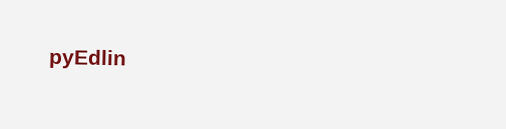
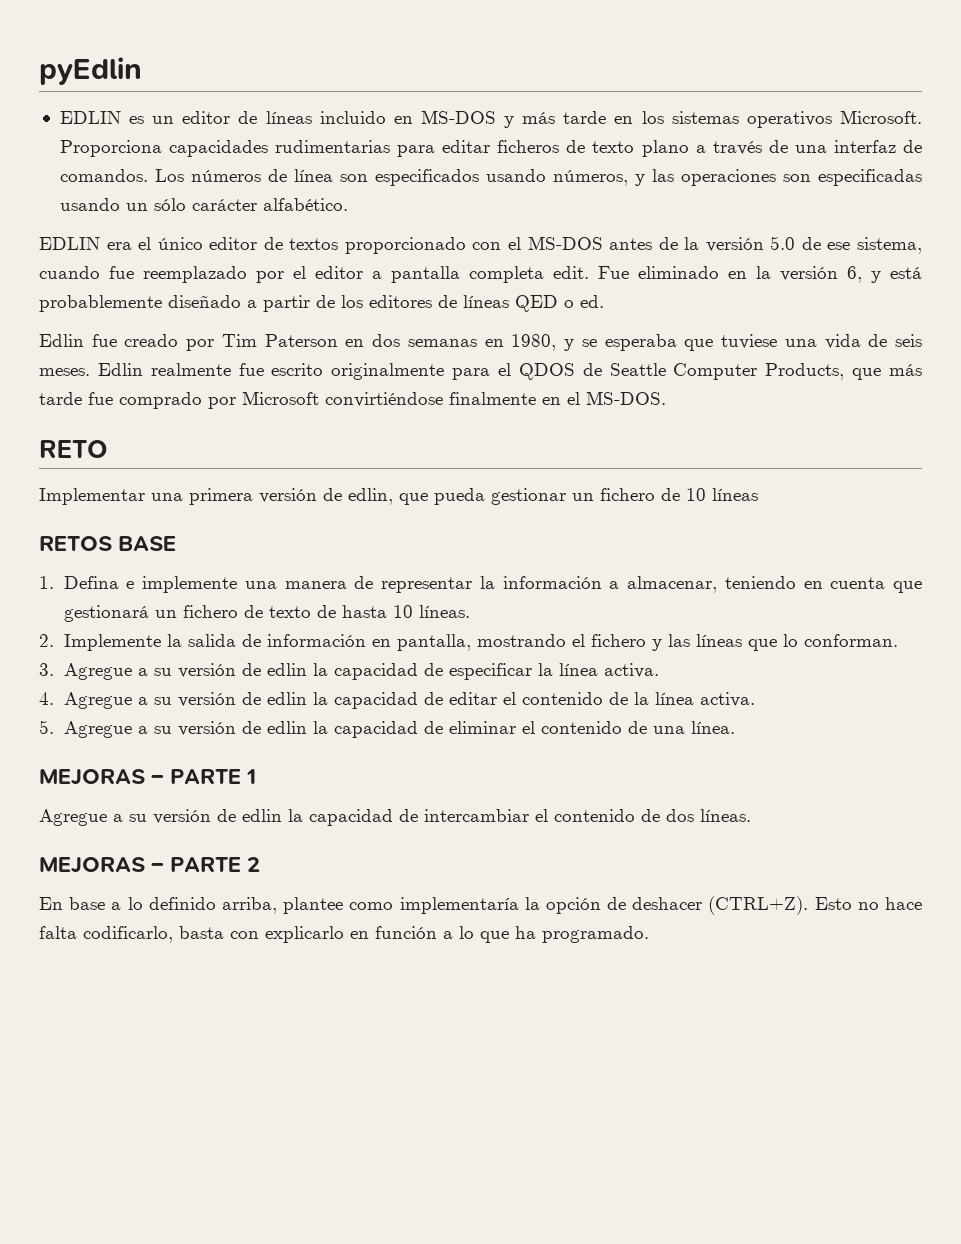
+ EDLIN es un editor de líneas incluido en MS-DOS y más tarde en los sistemas operativos Microsoft. Proporciona capacidades rudimentarias para editar ficheros de texto plano a través de una interfaz de comandos. Los números de línea son especificados usando números, y las operaciones son especificadas usando un sólo carácter alfabético.
+ EDLIN era el único editor de textos proporcionado con el MS-DOS antes de la versión 5.0 de ese sistema, cuando fue reemplazado por el editor a pantalla completa edit. Fue eliminado en la versión 6, y está probablemente diseñado a partir de los editores de líneas QED o ed.
+ Edlin fue creado por Tim Paterson en dos semanas en 1980, y se esperaba que tuviese una vida de seis meses. Edlin realmente fue escrito originalmente para el QDOS de Seattle Computer Products, que más tarde fue comprado por Microsoft convirtiéndose finalmente en el MS-DOS.
+ RETO
+ Implementar una primera versión de edlin, que pueda gestionar un fichero de 10 líneas
+ RETOS BASE
+ 1. Defina e implemente una manera de representar la información a almacenar, teniendo en cuenta que gestionará un fichero de texto de hasta 10 líneas.
+ 2. Implemente la salida de información en pantalla, mostrando el fichero y las líneas que lo conforman.
+ 3. Agregue a su versión de edlin la capacidad de especificar la línea activa.
+ 4. Agregue a su versión de edlin la capacidad de editar el contenido de la línea activa.
+ 5. Agregue a su versión de edlin la capacidad de eliminar el contenido de una línea.
+ MEJORAS – PARTE 1
+ Agregue a su versión de edlin la capacidad de intercambiar el contenido de dos líneas.
+ MEJORAS – PARTE 2
+ En base a lo definido arriba, plantee como implementaría la opción de deshacer (CTRL+Z). Esto no hace falta codificarlo, basta con explicarlo en función a lo que ha programado.

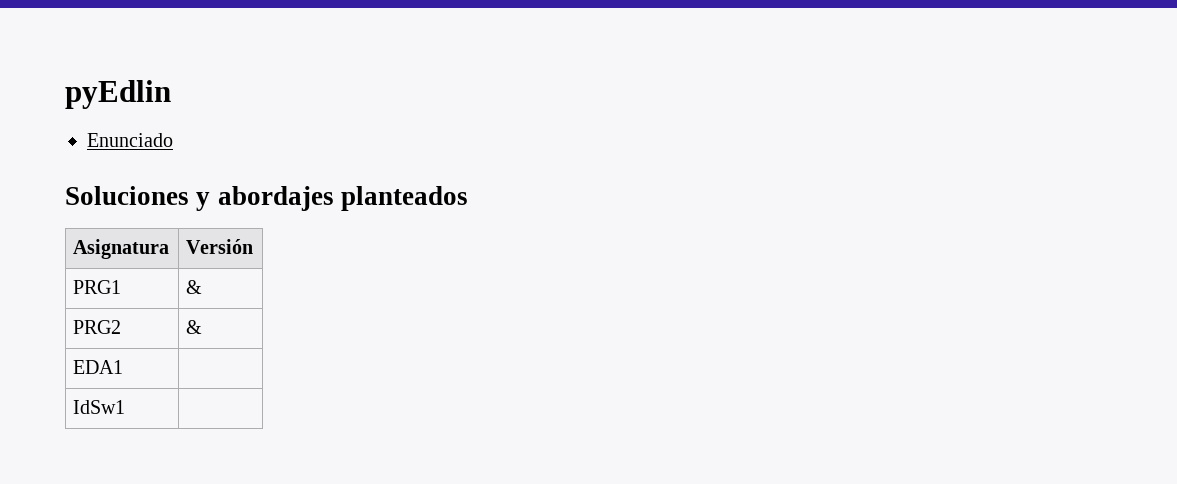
- EDLIN es un editor de líneas incluido en MS-DOS y más tarde en los sistemas operativos Microsoft. Proporciona capacidades rudimentarias para editar ficheros de texto plano a través de una interfaz de comandos. Los números de línea son especificados usando números, y las operaciones son especificadas usando un sólo carácter alfabético.
- EDLIN era el único editor de textos proporcionado con el MS-DOS antes de la versión 5.0 de ese sistema, cuando fue reemplazado por el editor a pantalla completa edit. Fue eliminado en la versión 6, y está probablemente diseñado a partir de los editores de líneas QED o ed.
- Edlin fue creado por Tim Paterson en dos semanas en 1980, y se esperaba que tuviese una vida de seis meses. Edlin realmente fue escrito originalmente para el QDOS de Seattle Computer Products, que más tarde fue comprado por Microsoft convirtiéndose finalmente en el MS-DOS.
- RETO
- Implementar una primera versión de edlin, que pueda gestionar un fichero de 10 líneas
- RETOS BASE
- 1. Defina e implemente una manera de representar la información a almacenar, teniendo en cuenta que gestionará un fichero de texto de hasta 10 líneas.
- 2. Implemente la salida de información en pantalla, mostrando el fichero y las líneas que lo conforman.
- 3. Agregue a su versión de edlin la capacidad de especificar la línea activa.
- 4. Agregue a su versión de edlin la capacidad de editar el contenido de la línea activa.
- 5. Agregue a su versión de edlin la capacidad de eliminar el contenido de una línea.
- MEJORAS – PARTE 1
- Agregue a su versión de edlin la capacidad de intercambiar el contenido de dos líneas.
- MEJORAS – PARTE 2
- En base a lo definido arriba, plantee como implementaría la opción de deshacer (CTRL+Z). Esto no hace falta codificarlo, basta con explicarlo en función a lo que ha programado.
+ Enunciado
+ Soluciones y abordajes planteados
+ Asignatura | Versión
+ PRG1 | &
+ PRG2 | &
+ EDA1 |
+ IdSw1 |

